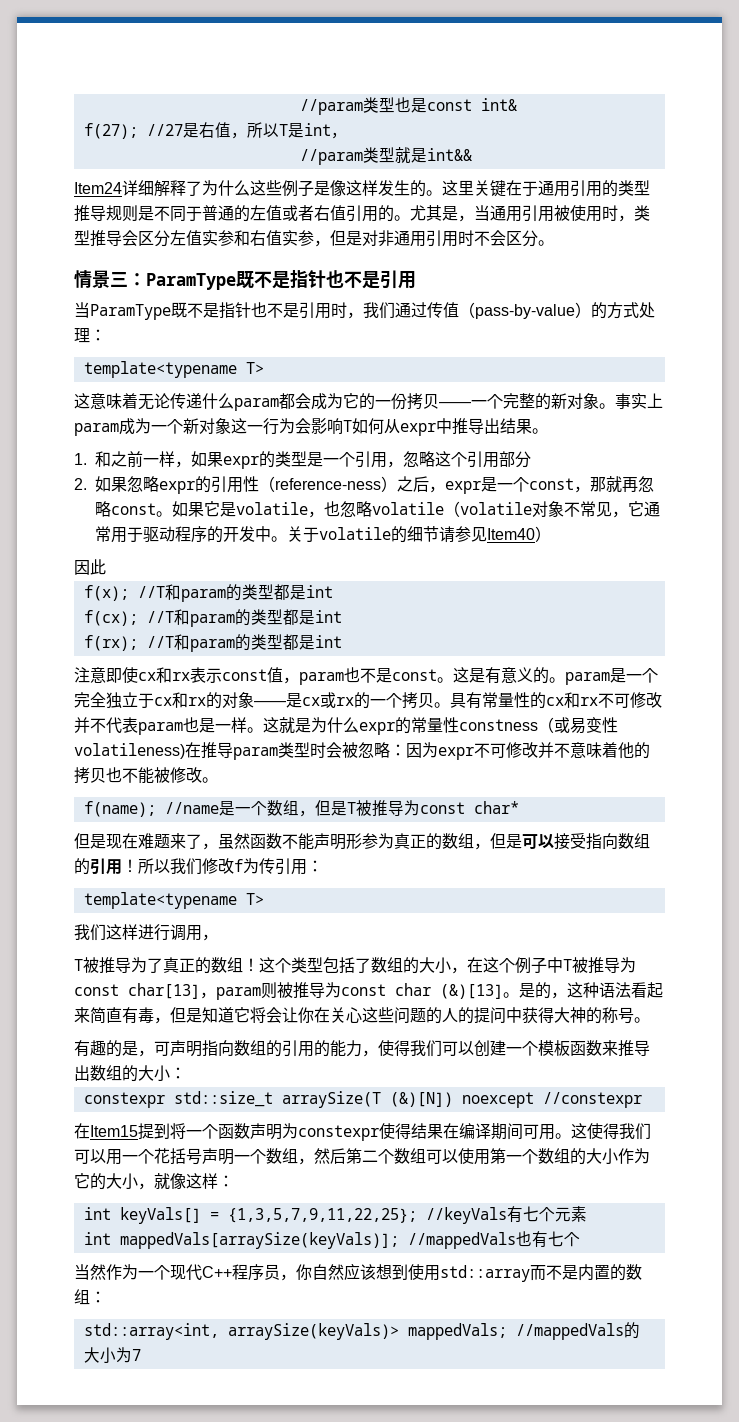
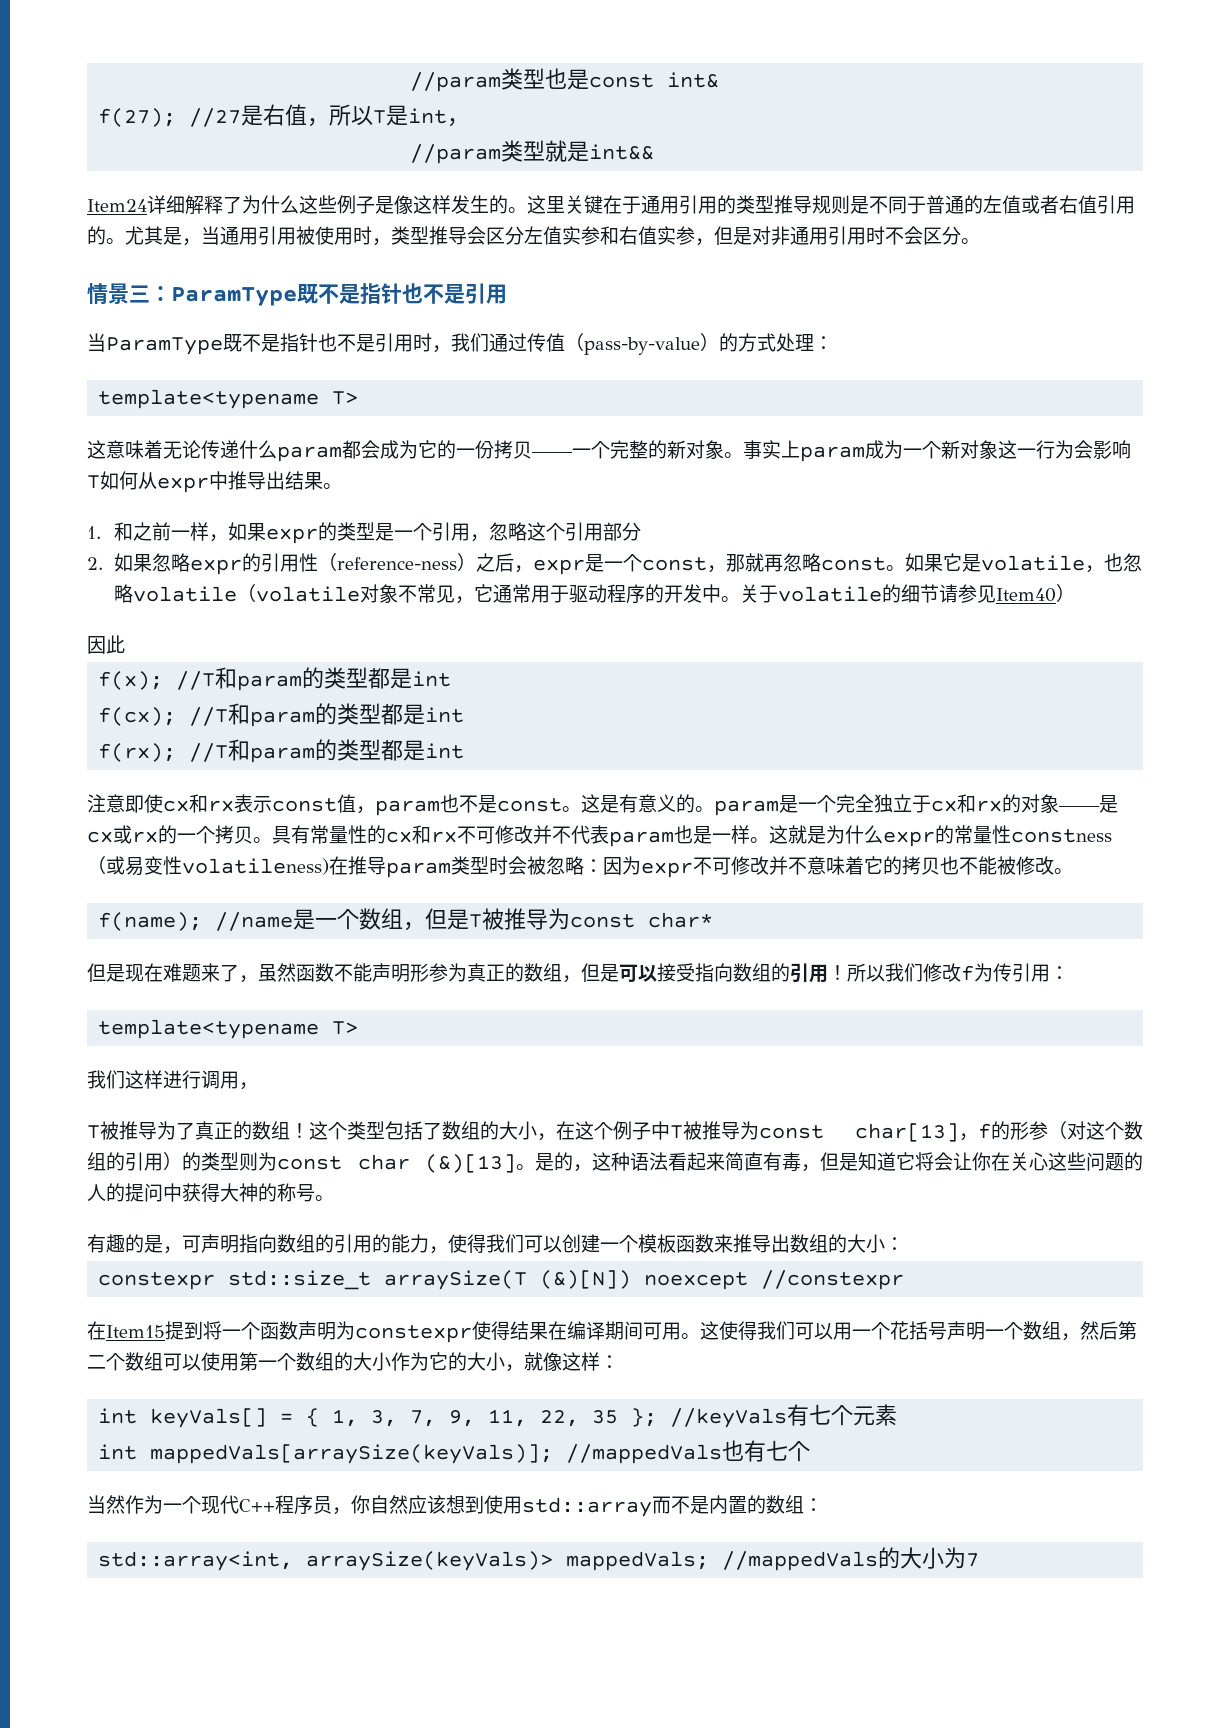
- 这就是为什么expr的常量性constness（或易变性volatileness)在推导param类型时会被忽略：因为expr不可修改并不意味着他的拷贝也不能被修改。
+ 这就是为什么expr的常量性constness（或易变性volatileness)在推导param类型时会被忽略：因为expr不可修改并不意味着它的拷贝也不能被修改。
- 这个类型包括了数组的大小，在这个例子中T被推导为const char[13]，param则被推导为const char (&)[13]。
+ 这个类型包括了数组的大小，在这个例子中T被推导为const char[13]，f的形参（对这个数组的引用）的类型则为const char (&)[13]。
- int keyVals[] = {1,3,5,7,9,11,22,25}; //keyVals有七个元素
+ int keyVals[] = { 1, 3, 7, 9, 11, 22, 35 }; //keyVals有七个元素

